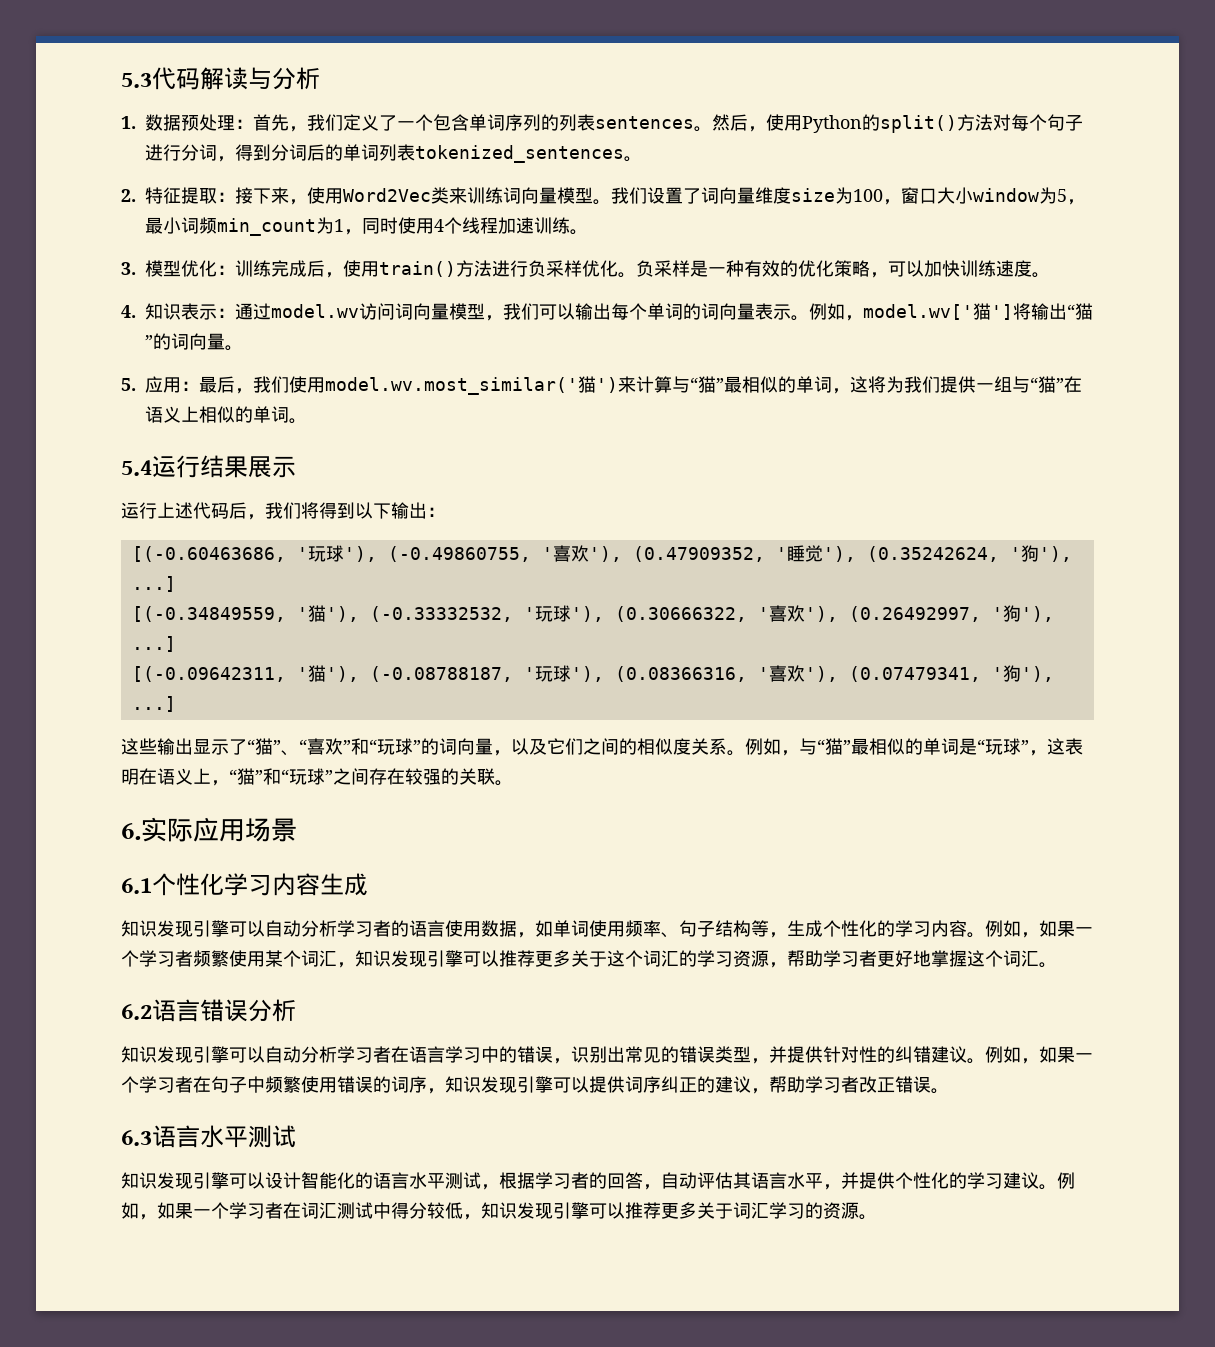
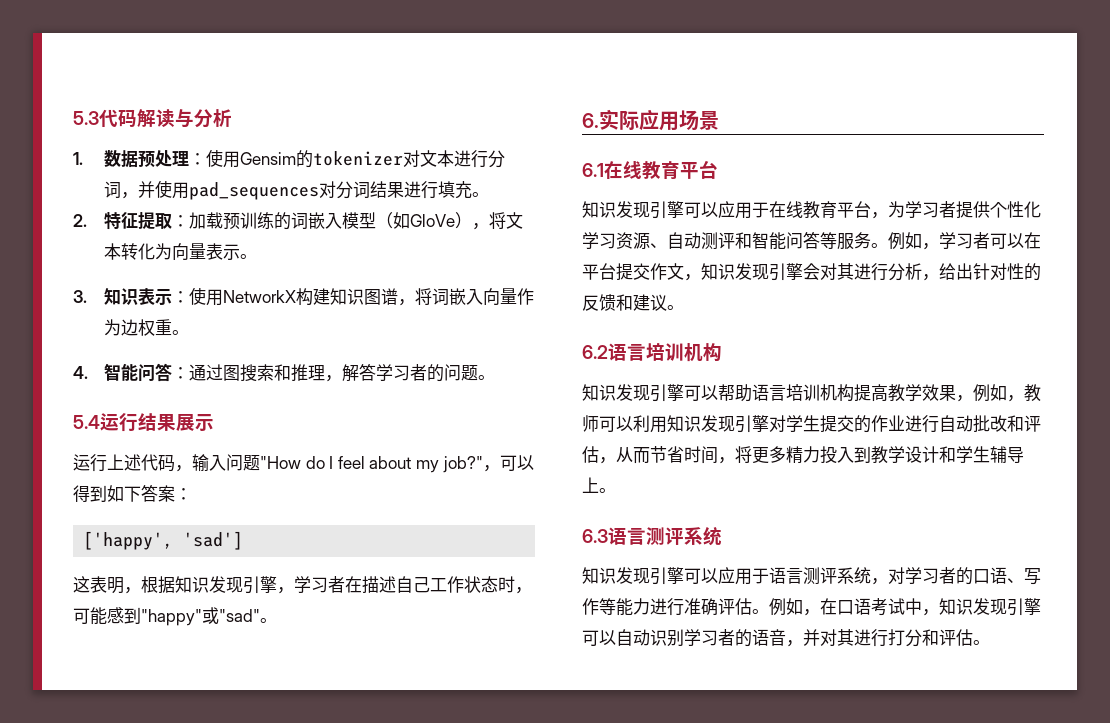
- 1.数据预处理：首先，我们定义了一个包含单词序列的列表sentences。然后，使用Python的split()方法对每个句子进行分词，得到分词后的单词列表tokenized_sentences。
- 2.特征提取：接下来，使用Word2Vec类来训练词向量模型。我们设置了词向量维度size为100，窗口大小window为5，最小词频min_count为1，同时使用4个线程加速训练。
- 3.模型优化：训练完成后，使用train()方法进行负采样优化。负采样是一种有效的优化策略，可以加快训练速度。
- 4.知识表示：通过model.wv访问词向量模型，我们可以输出每个单词的词向量表示。例如，model.wv['猫']将输出“猫”的词向量。
- 5.应用：最后，我们使用model.wv.most_similar('猫')来计算与“猫”最相似的单词，这将为我们提供一组与“猫”在语义上相似的单词。
+ 1.数据预处理：使用Gensim的tokenizer对文本进行分词，并使用pad_sequences对分词结果进行填充。
+ 2.特征提取：加载预训练的词嵌入模型（如GloVe），将文本转化为向量表示。
+ 3.知识表示：使用NetworkX构建知识图谱，将词嵌入向量作为边权重。
+ 4.智能问答：通过图搜索和推理，解答学习者的问题。
- 运行上述代码后，我们将得到以下输出：
- [(-0.60463686, '玩球'), (-0.49860755, '喜欢'), (0.47909352, '睡觉'), (0.35242624, '狗'), ...]
- [(-0.34849559, '猫'), (-0.33332532, '玩球'), (0.30666322, '喜欢'), (0.26492997, '狗'), ...]
- [(-0.09642311, '猫'), (-0.08788187, '玩球'), (0.08366316, '喜欢'), (0.07479341, '狗'), ...]
- 这些输出显示了“猫”、“喜欢”和“玩球”的词向量，以及它们之间的相似度关系。例如，与“猫”最相似的单词是“玩球”，这表明在语义上，“猫”和“玩球”之间存在较强的关联。
+ 运行上述代码，输入问题"How do I feel about my job?"，可以得到如下答案：
+ ['happy', 'sad']
+ 这表明，根据知识发现引擎，学习者在描述自己工作状态时，可能感到"happy"或"sad"。
- 6.1个性化学习内容生成
- 知识发现引擎可以自动分析学习者的语言使用数据，如单词使用频率、句子结构等，生成个性化的学习内容。例如，如果一个学习者频繁使用某个词汇，知识发现引擎可以推荐更多关于这个词汇的学习资源，帮助学习者更好地掌握这个词汇。
- 6.2语言错误分析
- 知识发现引擎可以自动分析学习者在语言学习中的错误，识别出常见的错误类型，并提供针对性的纠错建议。例如，如果一个学习者在句子中频繁使用错误的词序，知识发现引擎可以提供词序纠正的建议，帮助学习者改正错误。
- 6.3语言水平测试
- 知识发现引擎可以设计智能化的语言水平测试，根据学习者的回答，自动评估其语言水平，并提供个性化的学习建议。例如，如果一个学习者在词汇测试中得分较低，知识发现引擎可以推荐更多关于词汇学习的资源。
+ 6.1在线教育平台
+ 知识发现引擎可以应用于在线教育平台，为学习者提供个性化学习资源、自动测评和智能问答等服务。例如，学习者可以在平台提交作文，知识发现引擎会对其进行分析，给出针对性的反馈和建议。
+ 6.2语言培训机构
+ 知识发现引擎可以帮助语言培训机构提高教学效果，例如，教师可以利用知识发现引擎对学生提交的作业进行自动批改和评估，从而节省时间，将更多精力投入到教学设计和学生辅导上。
+ 6.3语言测评系统
+ 知识发现引擎可以应用于语言测评系统，对学习者的口语、写作等能力进行准确评估。例如，在口语考试中，知识发现引擎可以自动识别学习者的语音，并对其进行打分和评估。

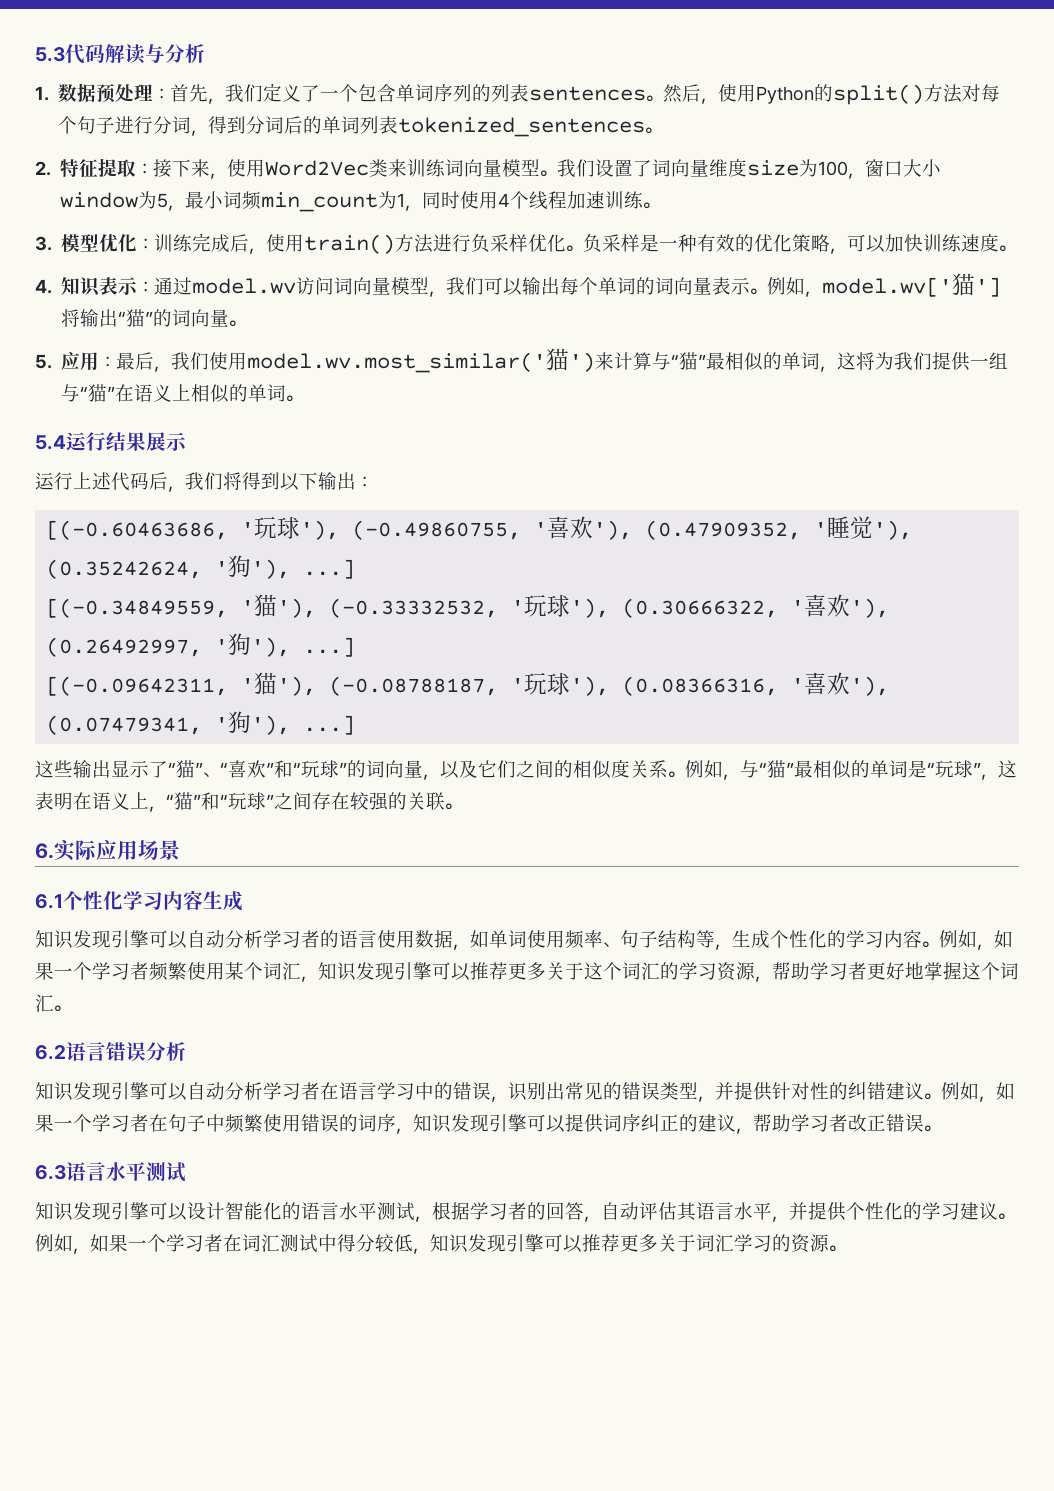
- 1.数据预处理：使用Gensim的tokenizer对文本进行分词，并使用pad_sequences对分词结果进行填充。
- 2.特征提取：加载预训练的词嵌入模型（如GloVe），将文本转化为向量表示。
- 3.知识表示：使用NetworkX构建知识图谱，将词嵌入向量作为边权重。
- 4.智能问答：通过图搜索和推理，解答学习者的问题。
+ 1.数据预处理：首先，我们定义了一个包含单词序列的列表sentences。然后，使用Python的split()方法对每个句子进行分词，得到分词后的单词列表tokenized_sentences。
+ 2.特征提取：接下来，使用Word2Vec类来训练词向量模型。我们设置了词向量维度size为100，窗口大小window为5，最小词频min_count为1，同时使用4个线程加速训练。
+ 3.模型优化：训练完成后，使用train()方法进行负采样优化。负采样是一种有效的优化策略，可以加快训练速度。
+ 4.知识表示：通过model.wv访问词向量模型，我们可以输出每个单词的词向量表示。例如，model.wv['猫']将输出“猫”的词向量。
+ 5.应用：最后，我们使用model.wv.most_similar('猫')来计算与“猫”最相似的单词，这将为我们提供一组与“猫”在语义上相似的单词。
- 运行上述代码，输入问题"How do I feel about my job?"，可以得到如下答案：
- ['happy', 'sad']
- 这表明，根据知识发现引擎，学习者在描述自己工作状态时，可能感到"happy"或"sad"。
+ 运行上述代码后，我们将得到以下输出：
+ [(-0.60463686, '玩球'), (-0.49860755, '喜欢'), (0.47909352, '睡觉'), (0.35242624, '狗'), ...]
+ [(-0.34849559, '猫'), (-0.33332532, '玩球'), (0.30666322, '喜欢'), (0.26492997, '狗'), ...]
+ [(-0.09642311, '猫'), (-0.08788187, '玩球'), (0.08366316, '喜欢'), (0.07479341, '狗'), ...]
+ 这些输出显示了“猫”、“喜欢”和“玩球”的词向量，以及它们之间的相似度关系。例如，与“猫”最相似的单词是“玩球”，这表明在语义上，“猫”和“玩球”之间存在较强的关联。
- 6.1在线教育平台
- 知识发现引擎可以应用于在线教育平台，为学习者提供个性化学习资源、自动测评和智能问答等服务。例如，学习者可以在平台提交作文，知识发现引擎会对其进行分析，给出针对性的反馈和建议。
- 6.2语言培训机构
- 知识发现引擎可以帮助语言培训机构提高教学效果，例如，教师可以利用知识发现引擎对学生提交的作业进行自动批改和评估，从而节省时间，将更多精力投入到教学设计和学生辅导上。
- 6.3语言测评系统
- 知识发现引擎可以应用于语言测评系统，对学习者的口语、写作等能力进行准确评估。例如，在口语考试中，知识发现引擎可以自动识别学习者的语音，并对其进行打分和评估。
+ 6.1个性化学习内容生成
+ 知识发现引擎可以自动分析学习者的语言使用数据，如单词使用频率、句子结构等，生成个性化的学习内容。例如，如果一个学习者频繁使用某个词汇，知识发现引擎可以推荐更多关于这个词汇的学习资源，帮助学习者更好地掌握这个词汇。
+ 6.2语言错误分析
+ 知识发现引擎可以自动分析学习者在语言学习中的错误，识别出常见的错误类型，并提供针对性的纠错建议。例如，如果一个学习者在句子中频繁使用错误的词序，知识发现引擎可以提供词序纠正的建议，帮助学习者改正错误。
+ 6.3语言水平测试
+ 知识发现引擎可以设计智能化的语言水平测试，根据学习者的回答，自动评估其语言水平，并提供个性化的学习建议。例如，如果一个学习者在词汇测试中得分较低，知识发现引擎可以推荐更多关于词汇学习的资源。

